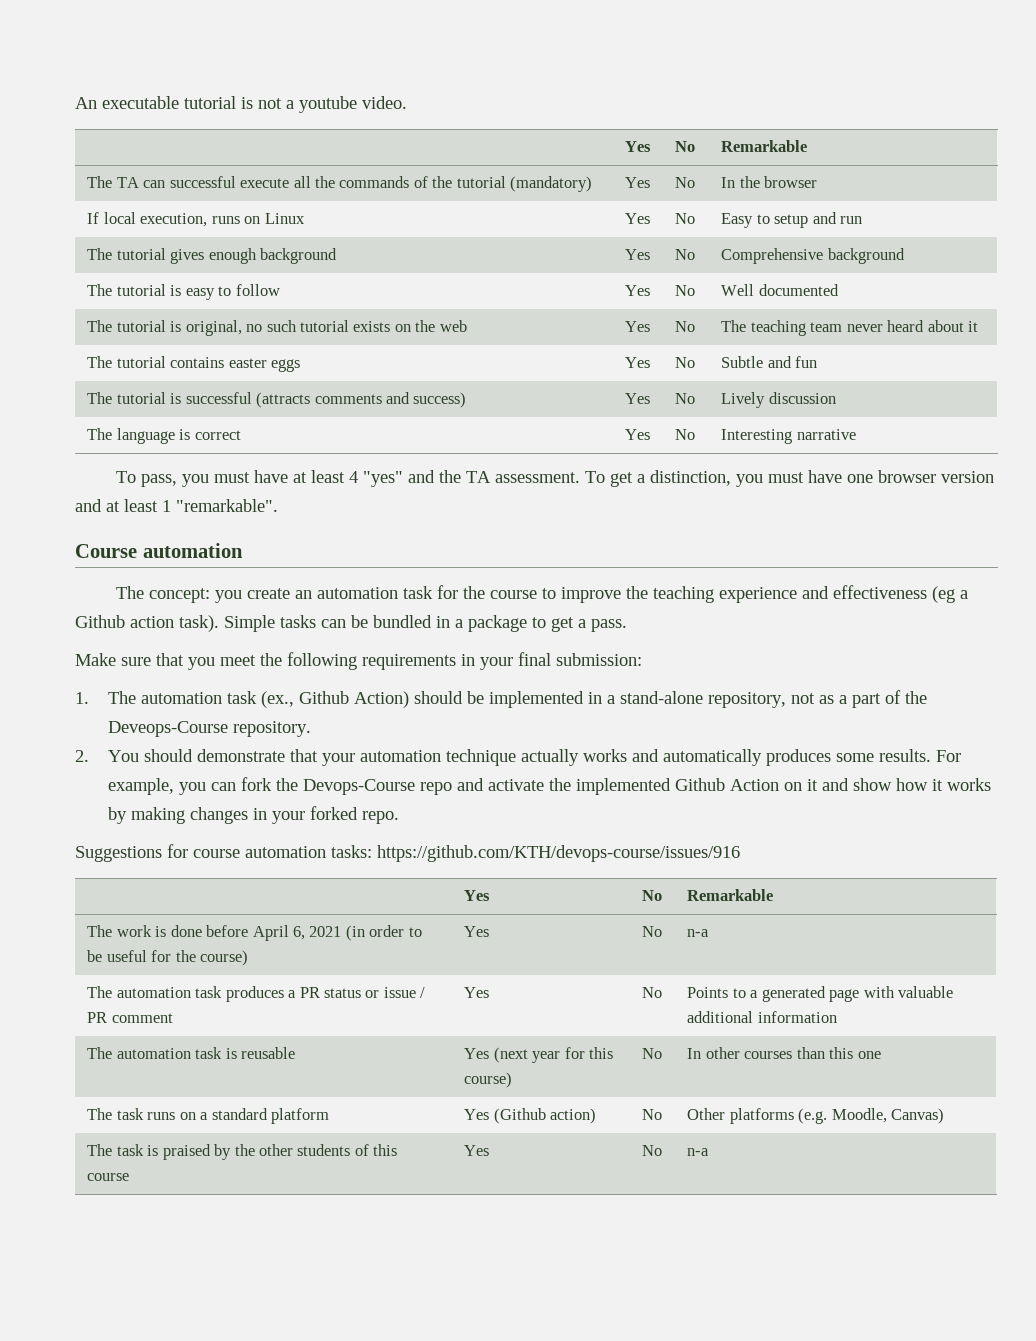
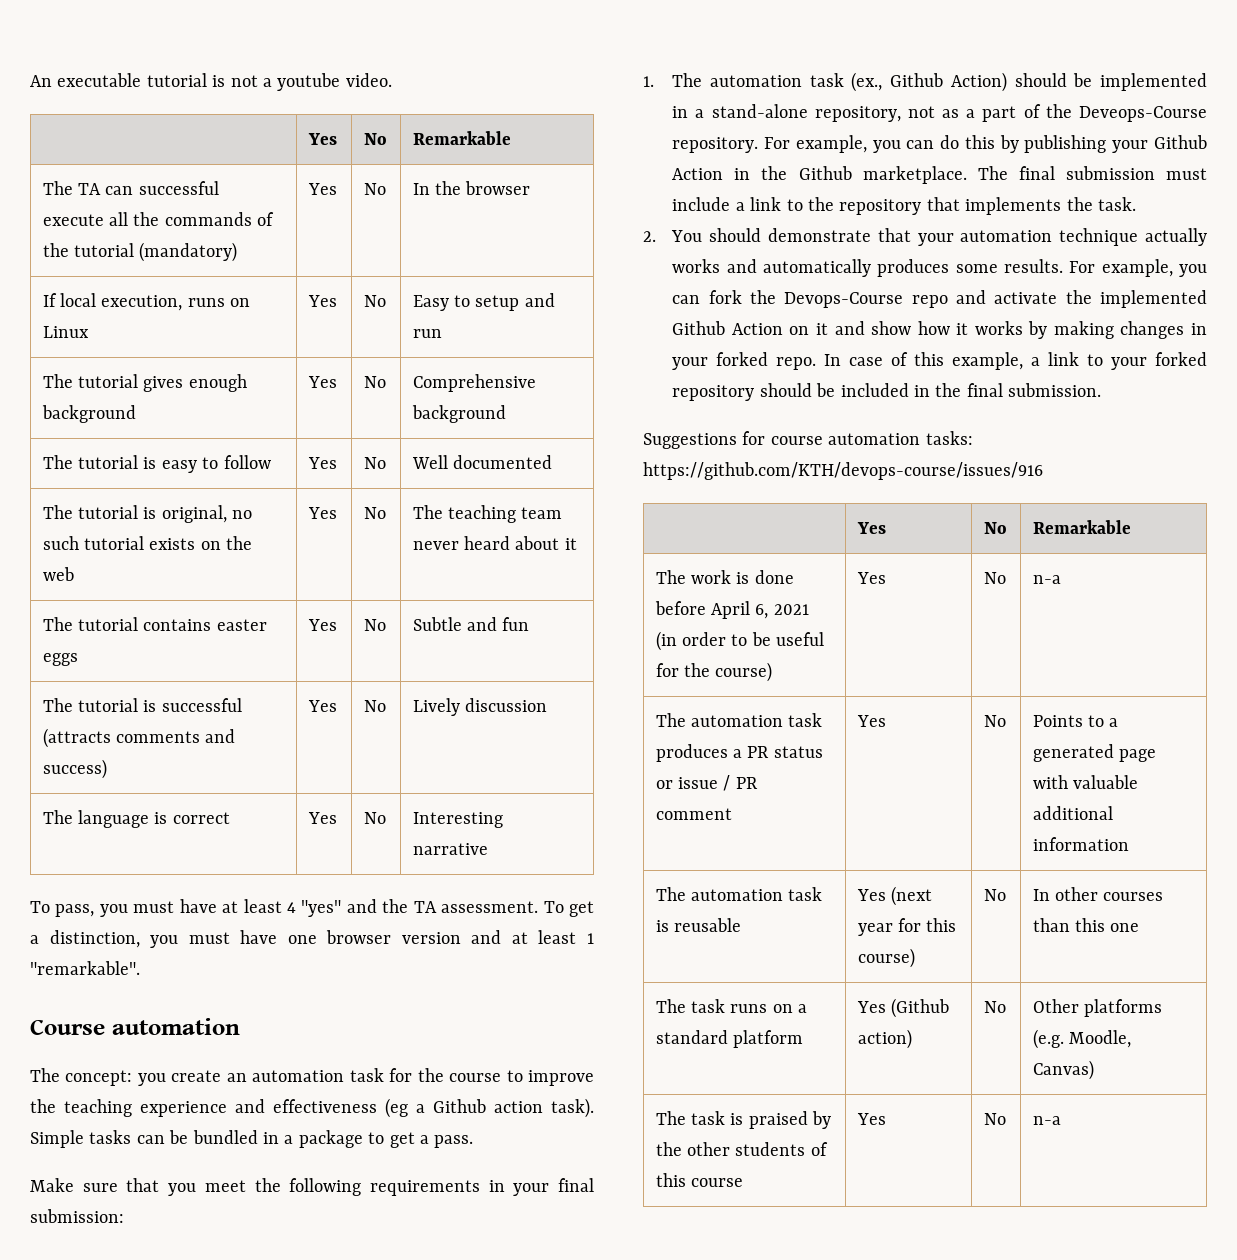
+ For example, you can do this by publishing your Github Action in the Github marketplace. The final submission must include a link to the repository that implements the task.
+ In case of this example, a link to your forked repository should be included in the final submission.

